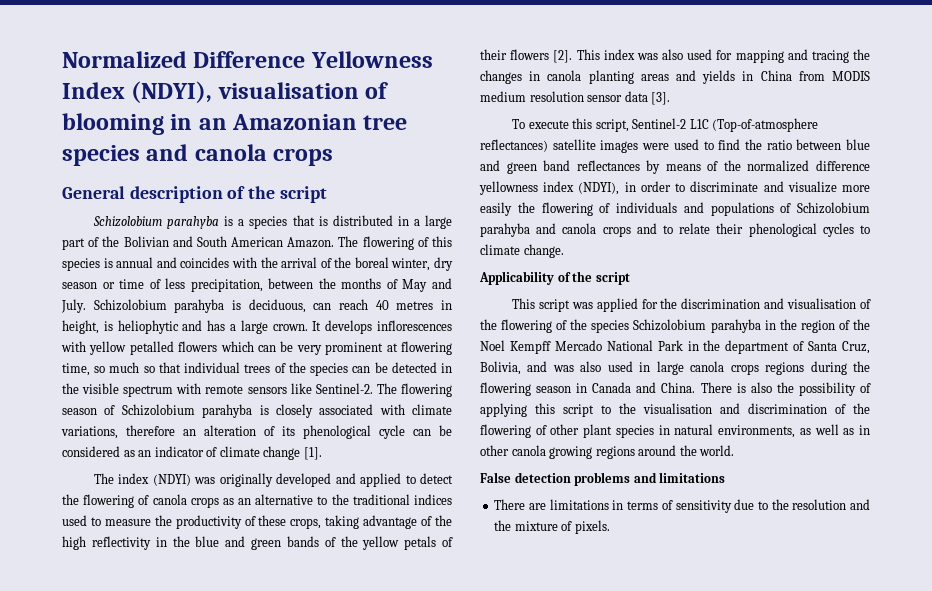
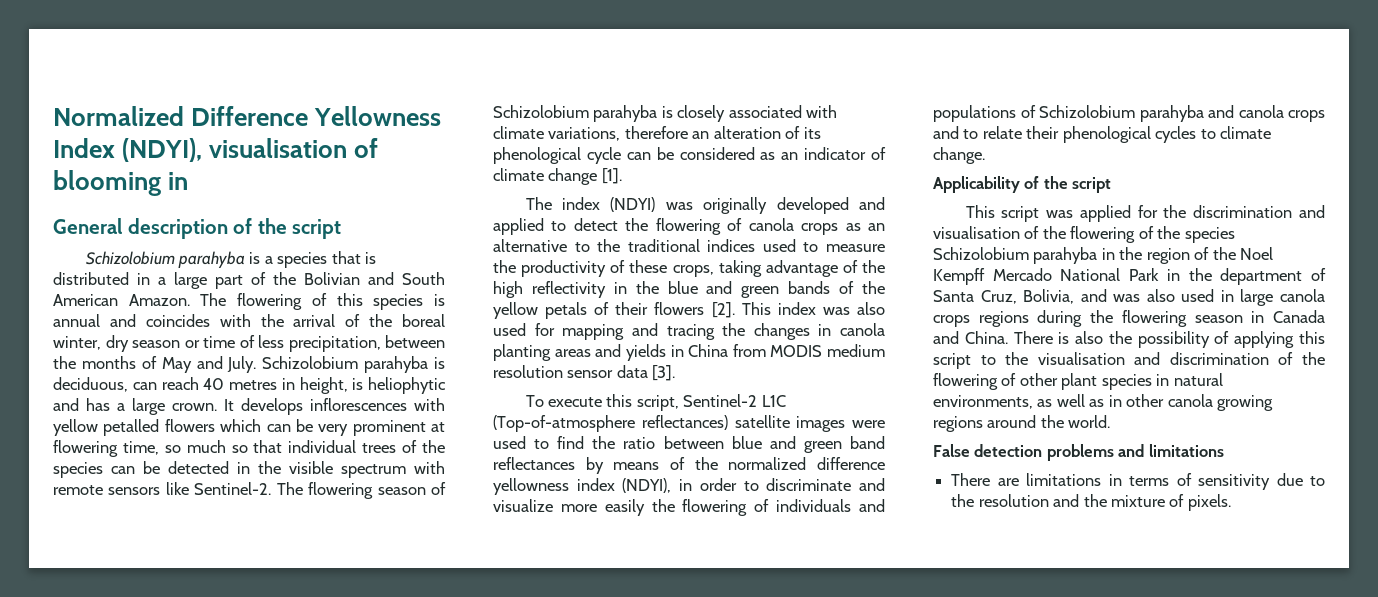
- Normalized Difference Yellowness Index (NDYI), visualisation of blooming in an Amazonian tree species and canola crops
+ Normalized Difference Yellowness Index (NDYI), visualisation of blooming in

